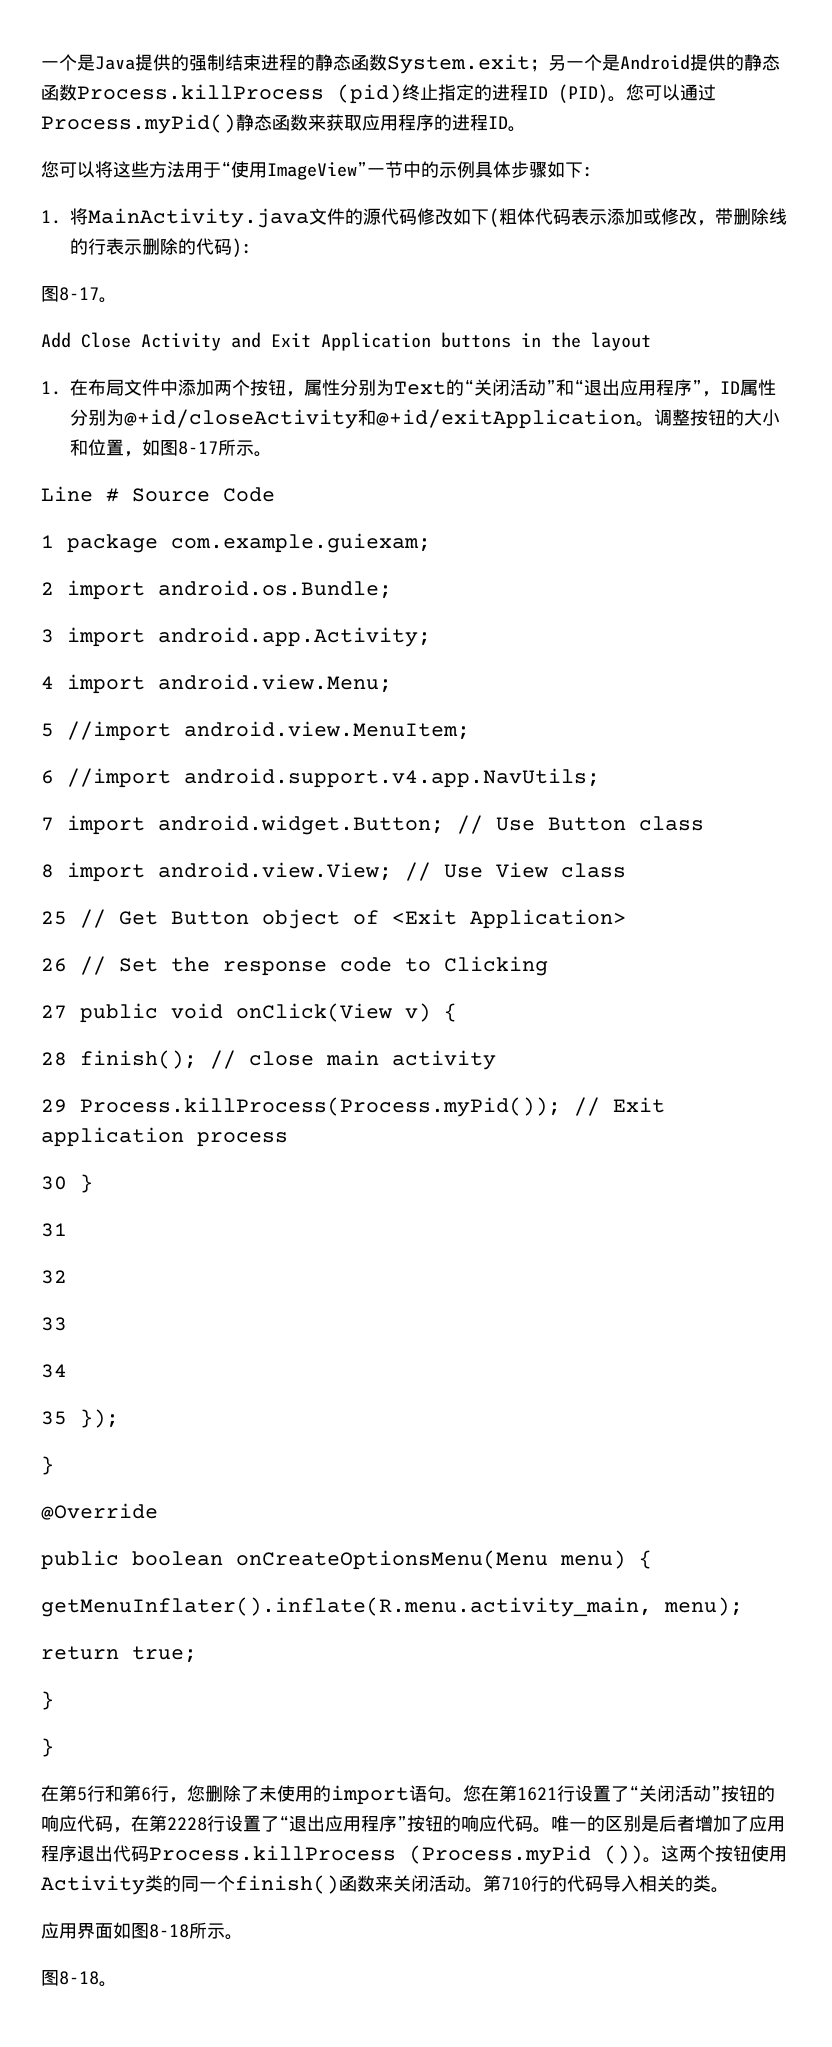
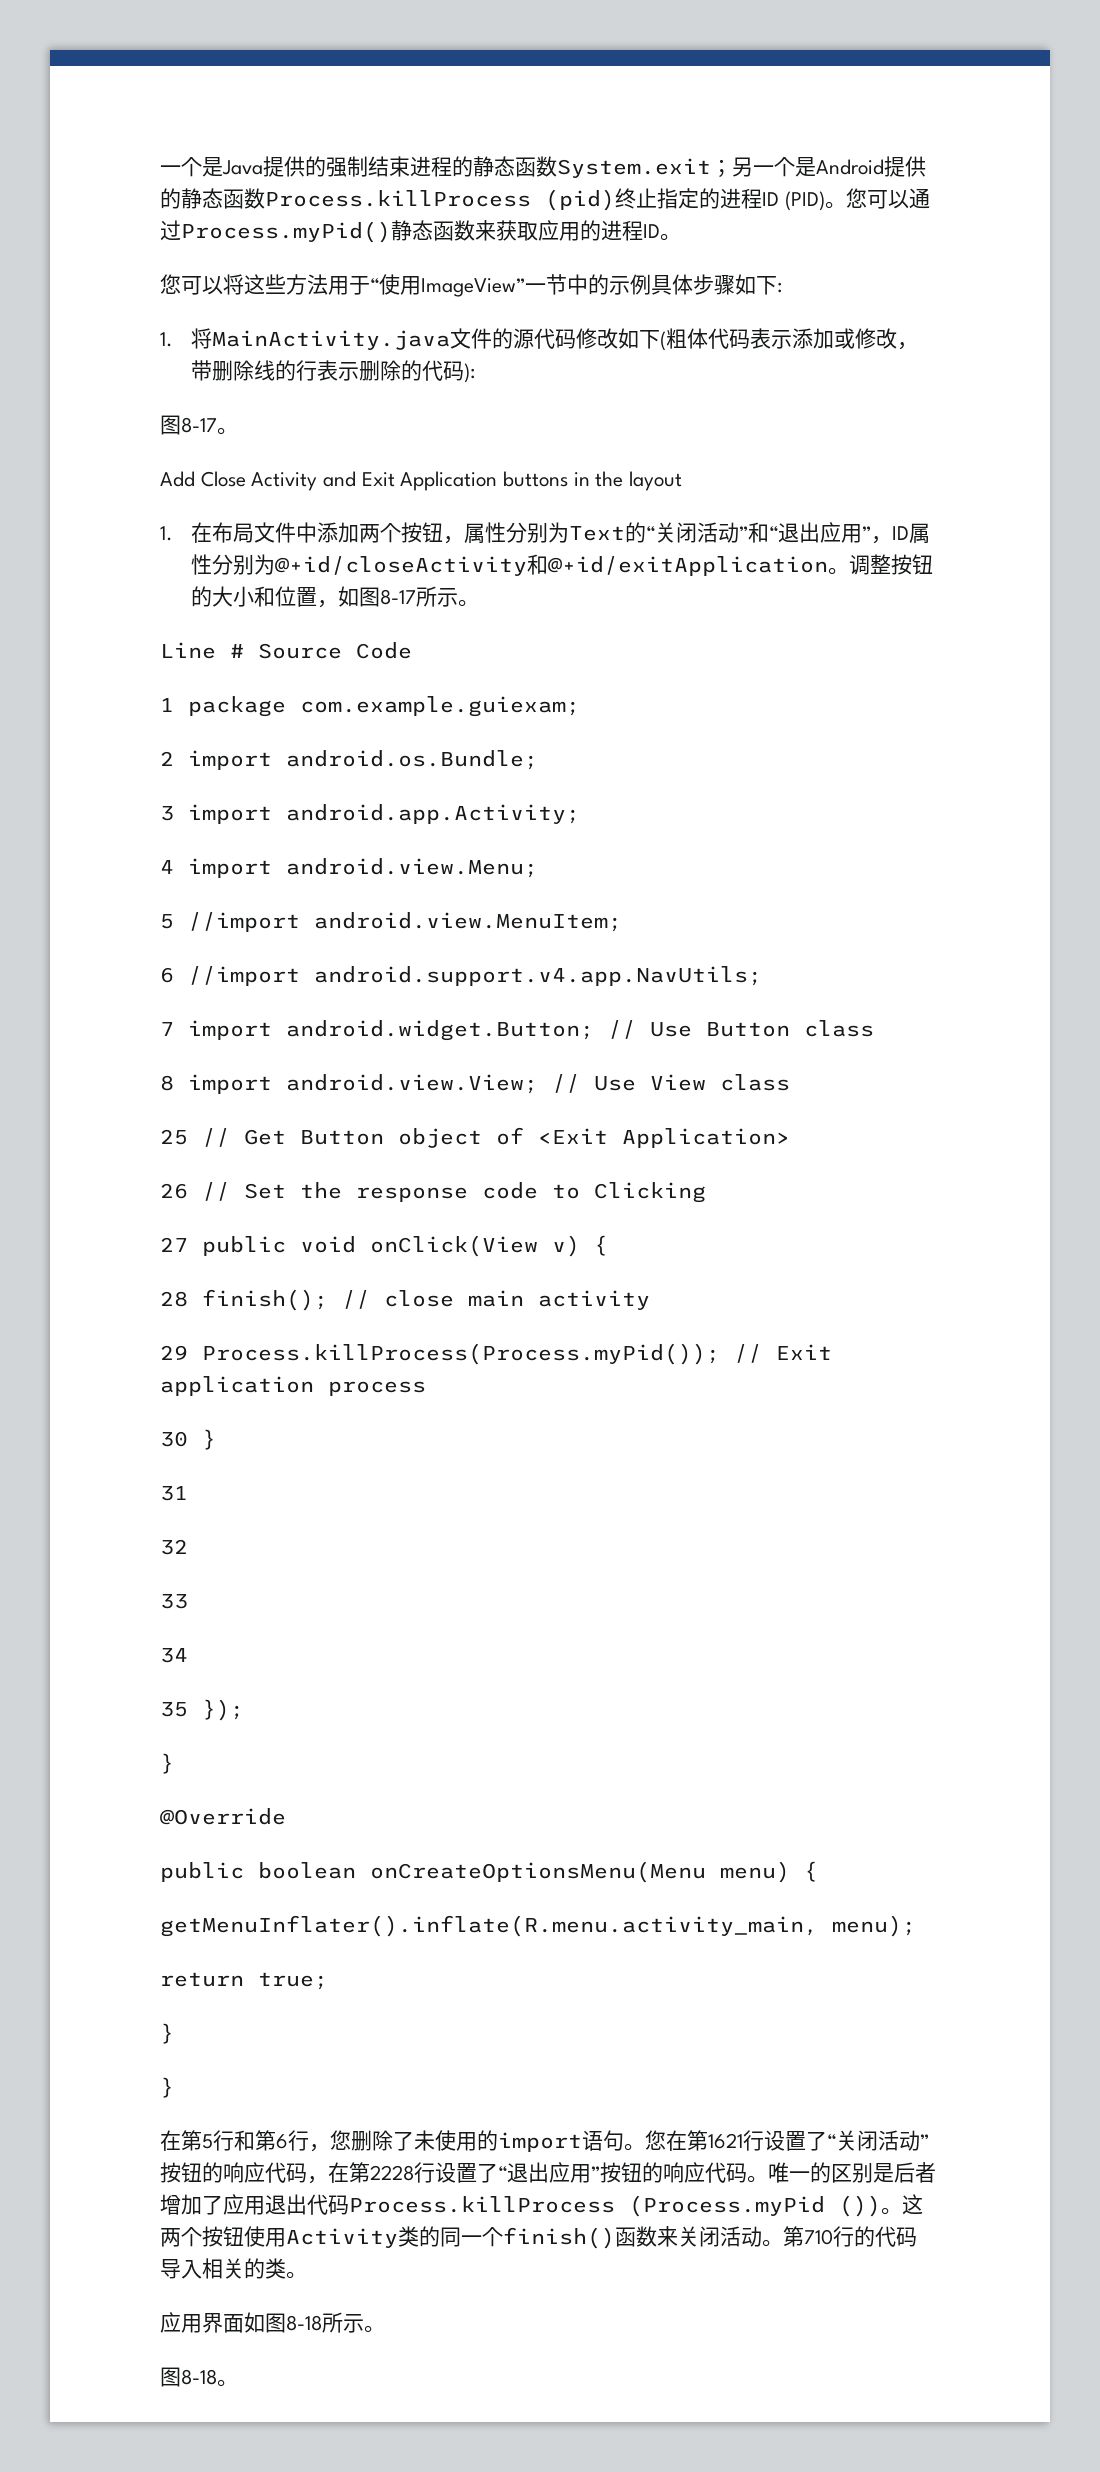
- 您可以通过Process.myPid()静态函数来获取应用程序的进程ID。
+ 您可以通过Process.myPid()静态函数来获取应用的进程ID。
- 1.在布局文件中添加两个按钮，属性分别为Text的“关闭活动”和“退出应用程序”，ID属性分别为@+id/closeActivity和@+id/exitApplication。
+ 1.在布局文件中添加两个按钮，属性分别为Text的“关闭活动”和“退出应用”，ID属性分别为@+id/closeActivity和@+id/exitApplication。
- 您在第1621行设置了“关闭活动”按钮的响应代码，在第2228行设置了“退出应用程序”按钮的响应代码。
+ 您在第1621行设置了“关闭活动”按钮的响应代码，在第2228行设置了“退出应用”按钮的响应代码。
- 唯一的区别是后者增加了应用程序退出代码Process.killProcess (Process.myPid ())。
+ 唯一的区别是后者增加了应用退出代码Process.killProcess (Process.myPid ())。

